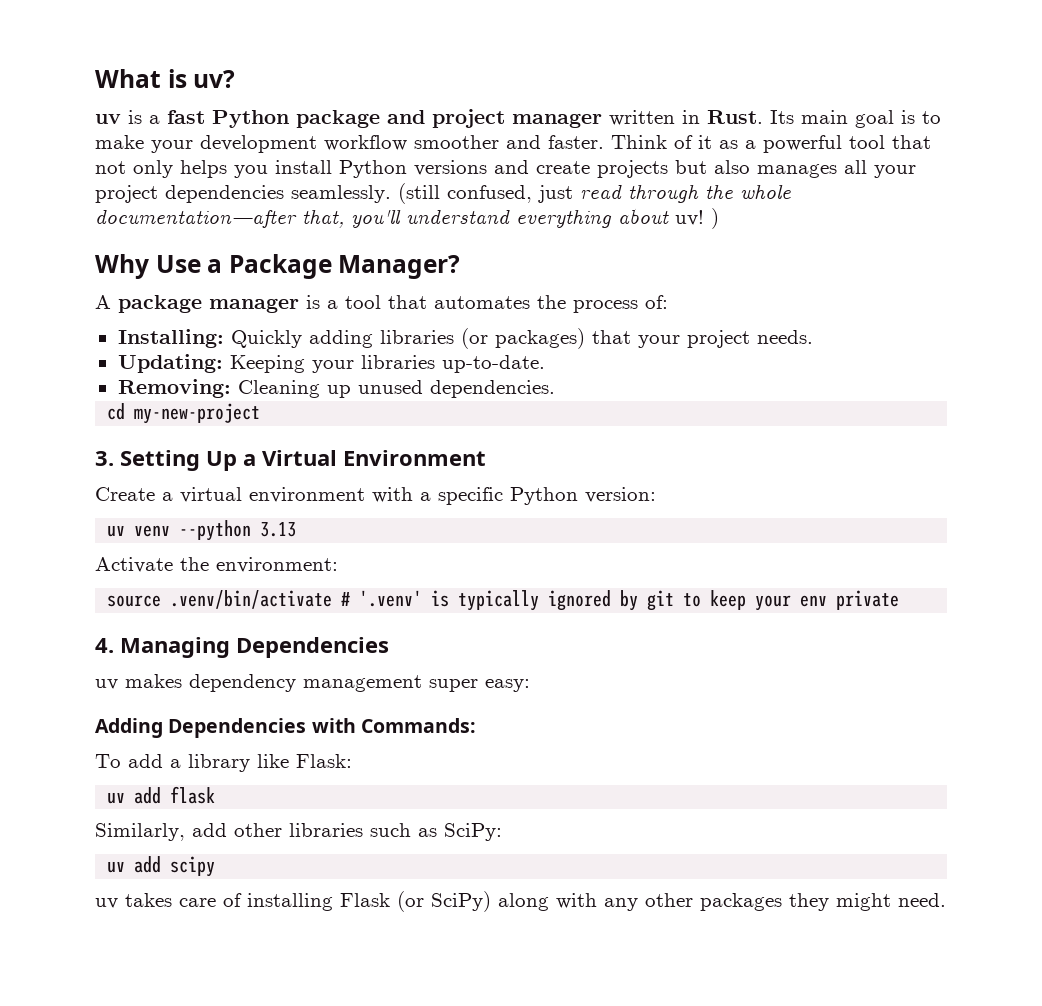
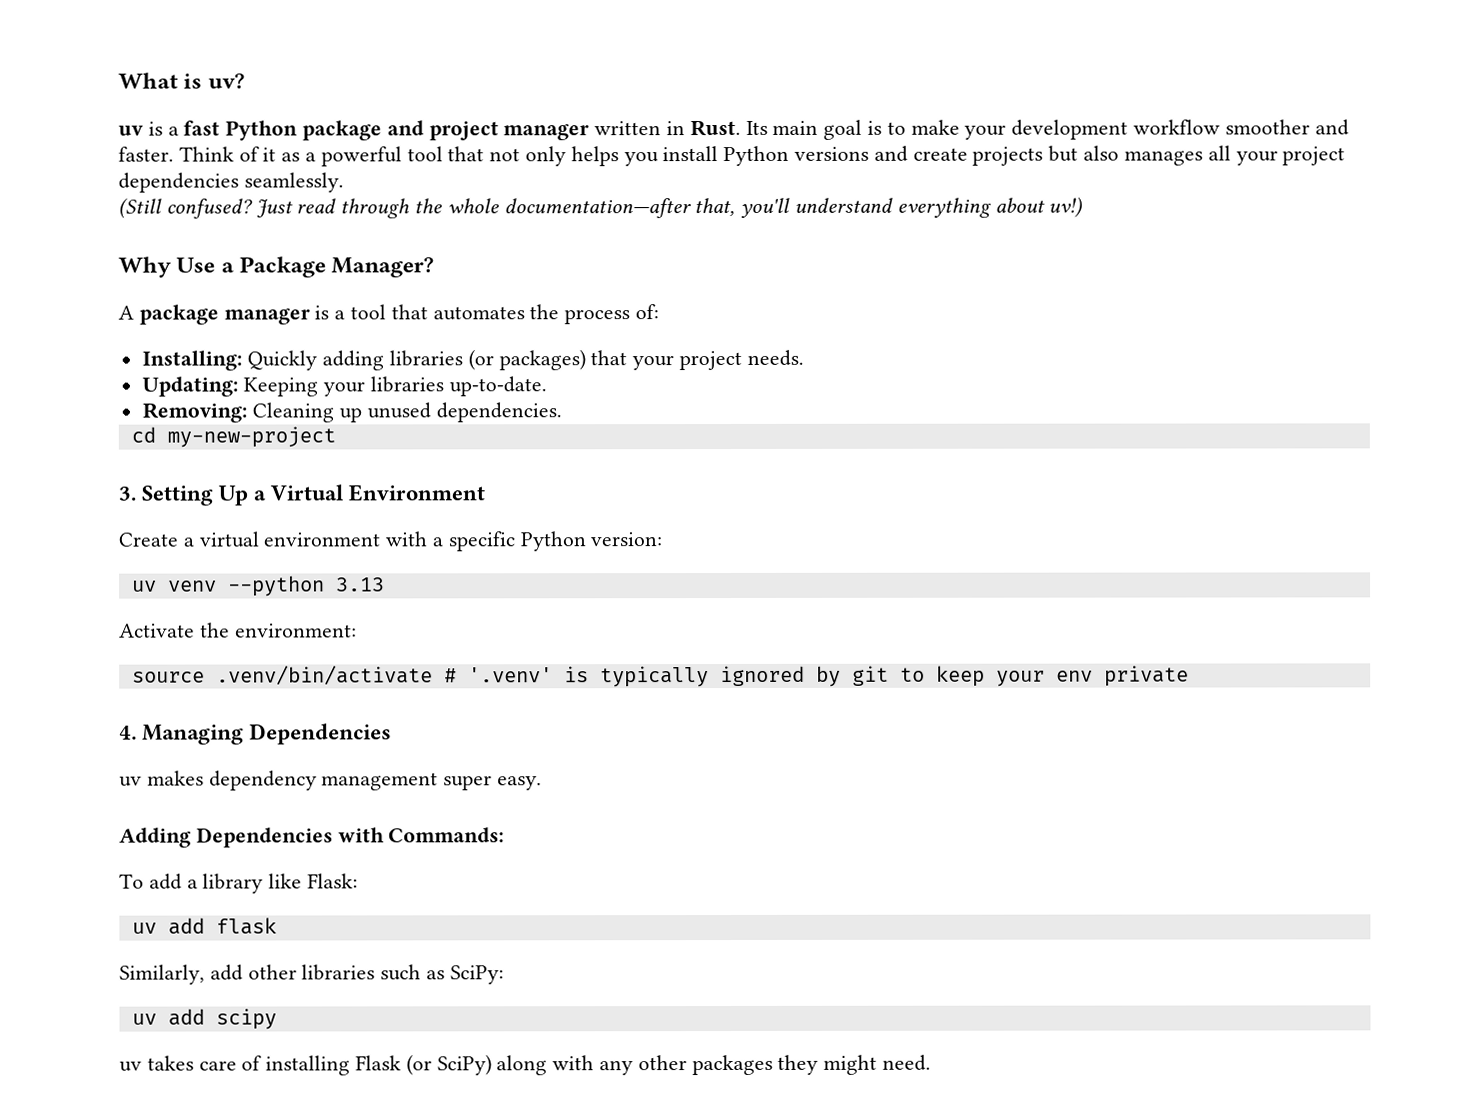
- Think of it as a powerful tool that not only helps you install Python versions and create projects but also manages all your project dependencies seamlessly. (still confused, just read through the whole documentation—after that, you'll understand everything about uv! )
+ Think of it as a powerful tool that not only helps you install Python versions and create projects but also manages all your project dependencies seamlessly.
+ (Still confused? Just read through the whole documentation—after that, you'll understand everything about uv!)
- uv makes dependency management super easy:
+ uv makes dependency management super easy.

